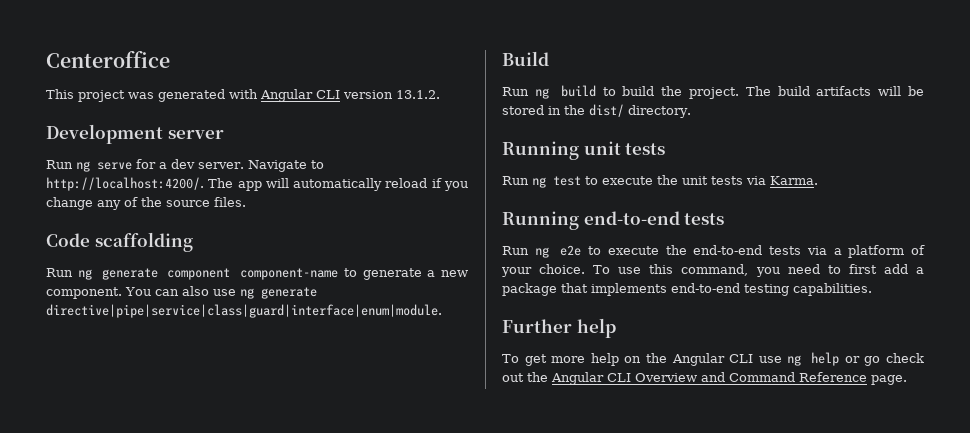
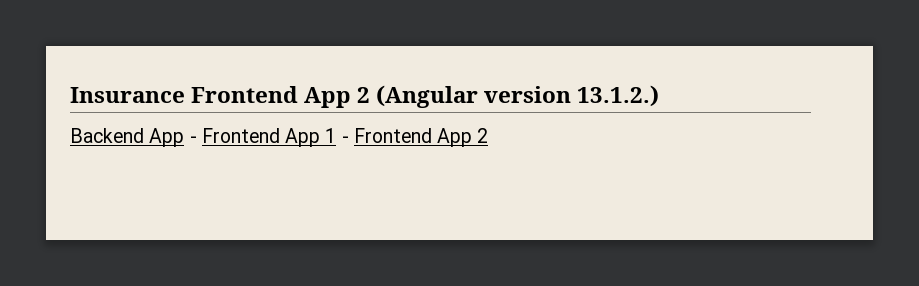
- Centeroffice
- This project was generated with Angular CLI version 13.1.2.
- Development server
- Run ng serve for a dev server. Navigate to http://localhost:4200/. The app will automatically reload if you change any of the source files.
- Code scaffolding
- Run ng generate component component-name to generate a new component. You can also use ng generate directive|pipe|service|class|guard|interface|enum|module.
- Build
- Run ng build to build the project. The build artifacts will be stored in the dist/ directory.
- Running unit tests
- Run ng test to execute the unit tests via Karma.
- Running end-to-end tests
- Run ng e2e to execute the end-to-end tests via a platform of your choice. To use this command, you need to first add a package that implements end-to-end testing capabilities.
- Further help
- To get more help on the Angular CLI use ng help or go check out the Angular CLI Overview and Command Reference page.
+ Insurance Frontend App 2 (Angular version 13.1.2.)
+ Backend App - Frontend App 1 - Frontend App 2

